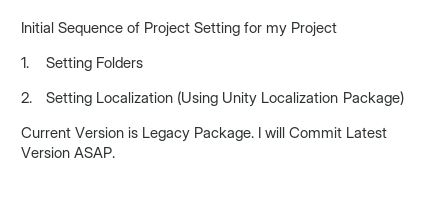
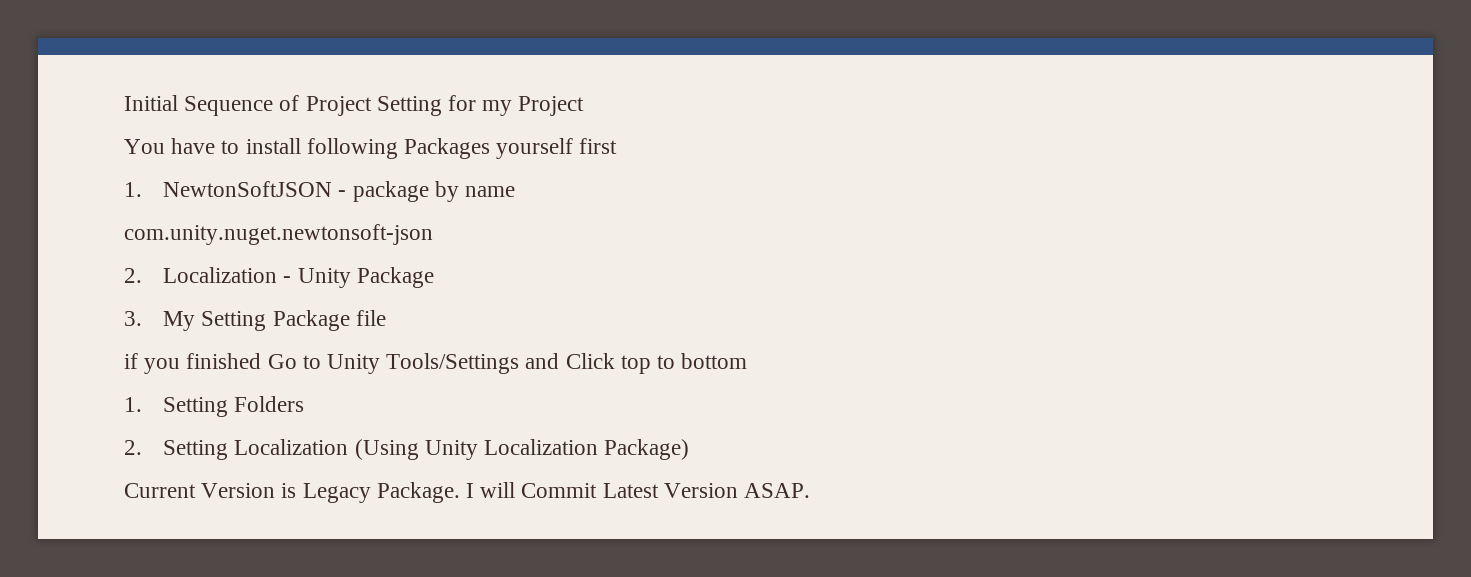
+ You have to install following Packages yourself first
+ 1. NewtonSoftJSON - package by name
+ com.unity.nuget.newtonsoft-json
+ 2. Localization - Unity Package
+ 3. My Setting Package file
+ if you finished Go to Unity Tools/Settings and Click top to bottom

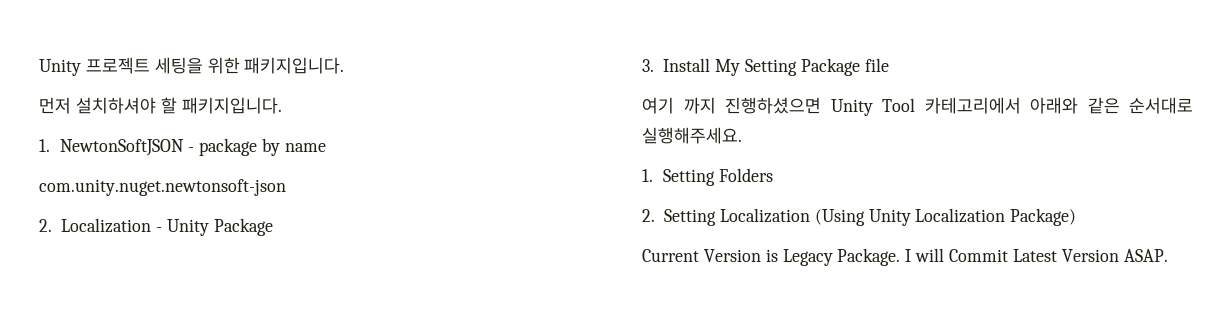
- Initial Sequence of Project Setting for my Project
- You have to install following Packages yourself first
+ Unity 프로젝트 세팅을 위한 패키지입니다.
+ 먼저 설치하셔야 할 패키지입니다.
- 3. My Setting Package file
+ 3. Install My Setting Package file
- if you finished Go to Unity Tools/Settings and Click top to bottom
+ 여기 까지 진행하셨으면 Unity Tool 카테고리에서 아래와 같은 순서대로 실행해주세요.

